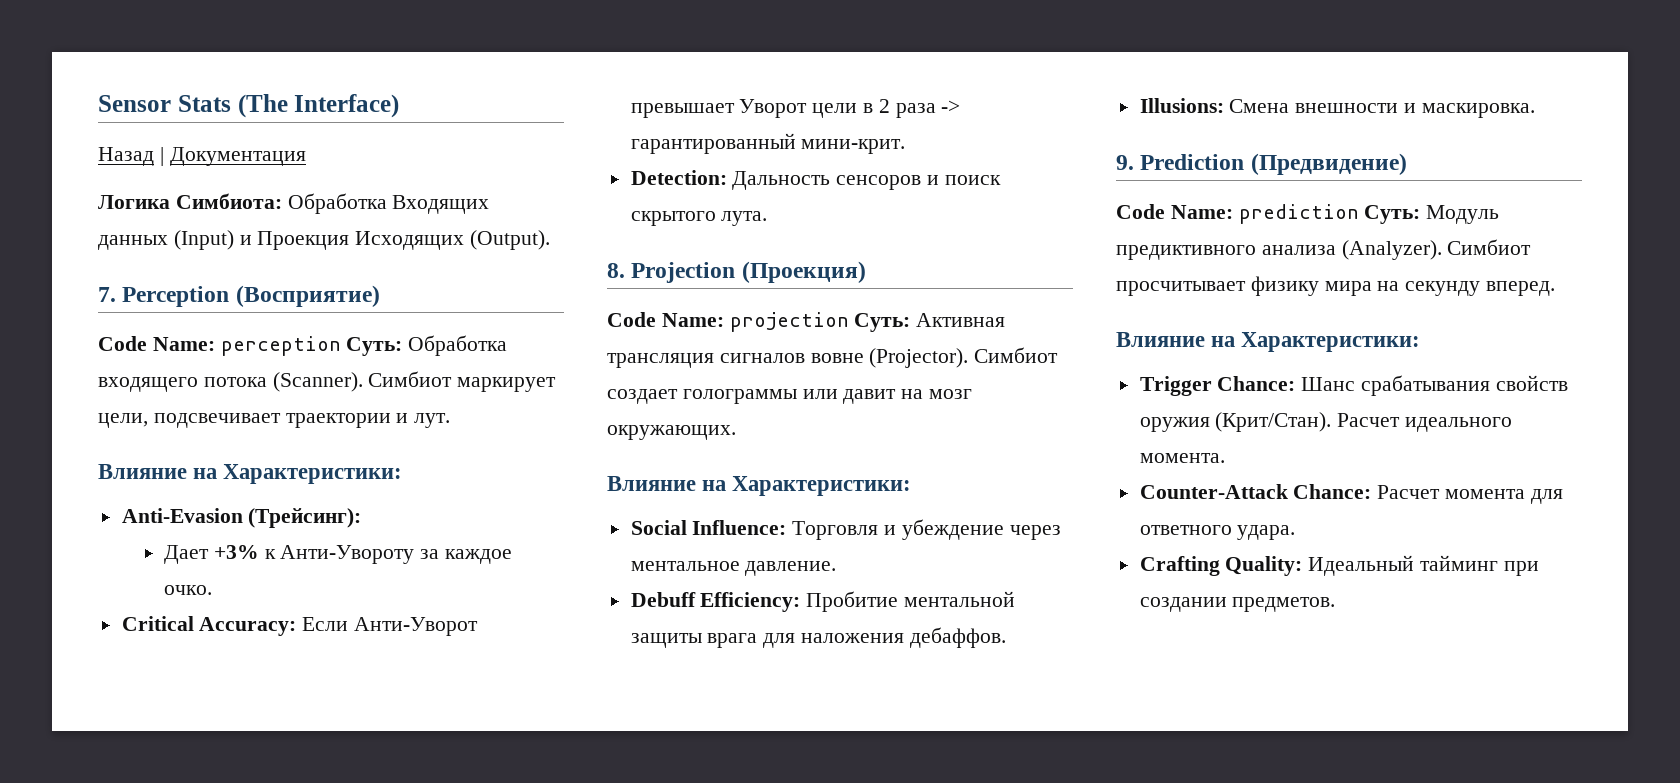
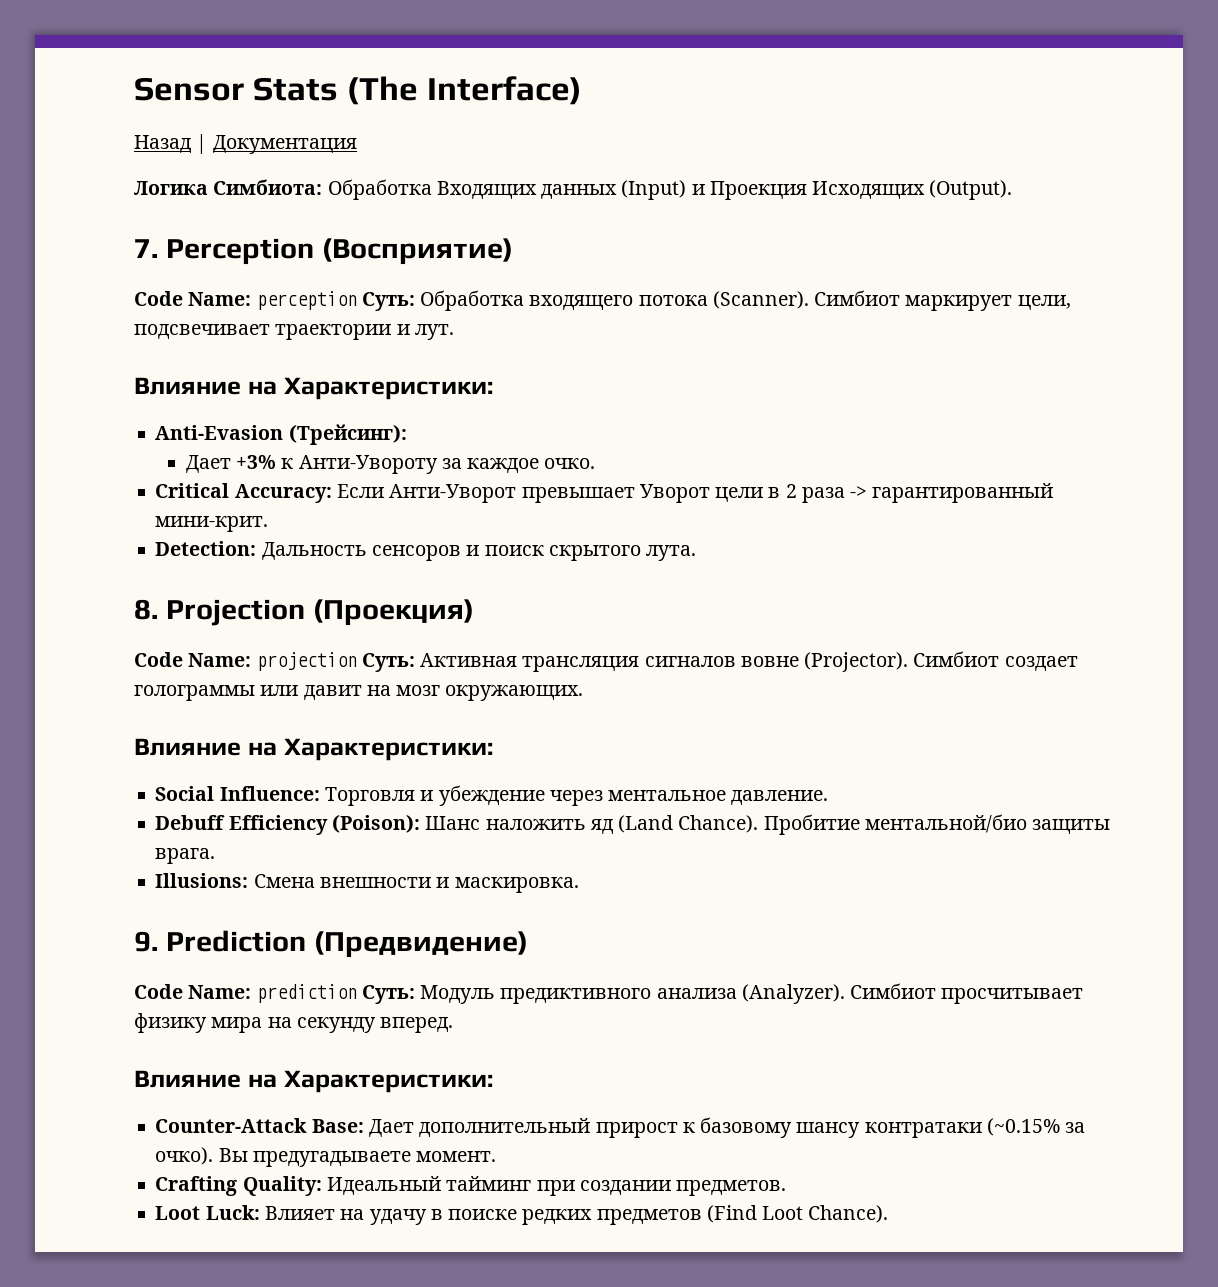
- Debuff Efficiency: Пробитие ментальной защиты врага для наложения дебаффов.
+ Debuff Efficiency (Poison): Шанс наложить яд (Land Chance). Пробитие ментальной/био защиты врага.
- Trigger Chance: Шанс срабатывания свойств оружия (Крит/Стан). Расчет идеального момента.
- Counter-Attack Chance: Расчет момента для ответного удара.
+ Counter-Attack Base: Дает дополнительный прирост к базовому шансу контратаки (~0.15% за очко). Вы предугадываете момент.
+ Loot Luck: Влияет на удачу в поиске редких предметов (Find Loot Chance).

